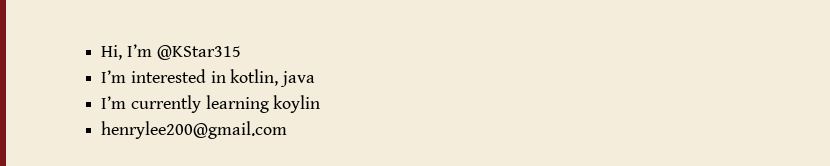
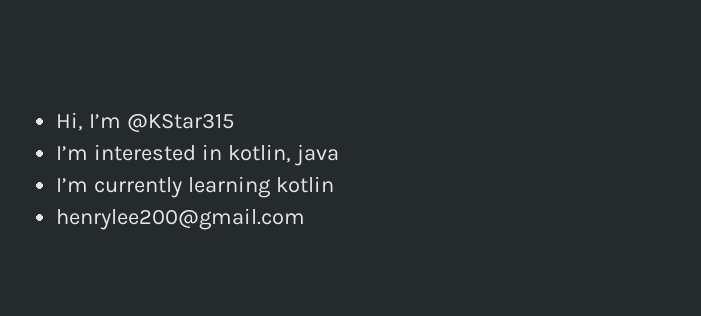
- I’m currently learning koylin
+ I’m currently learning kotlin

